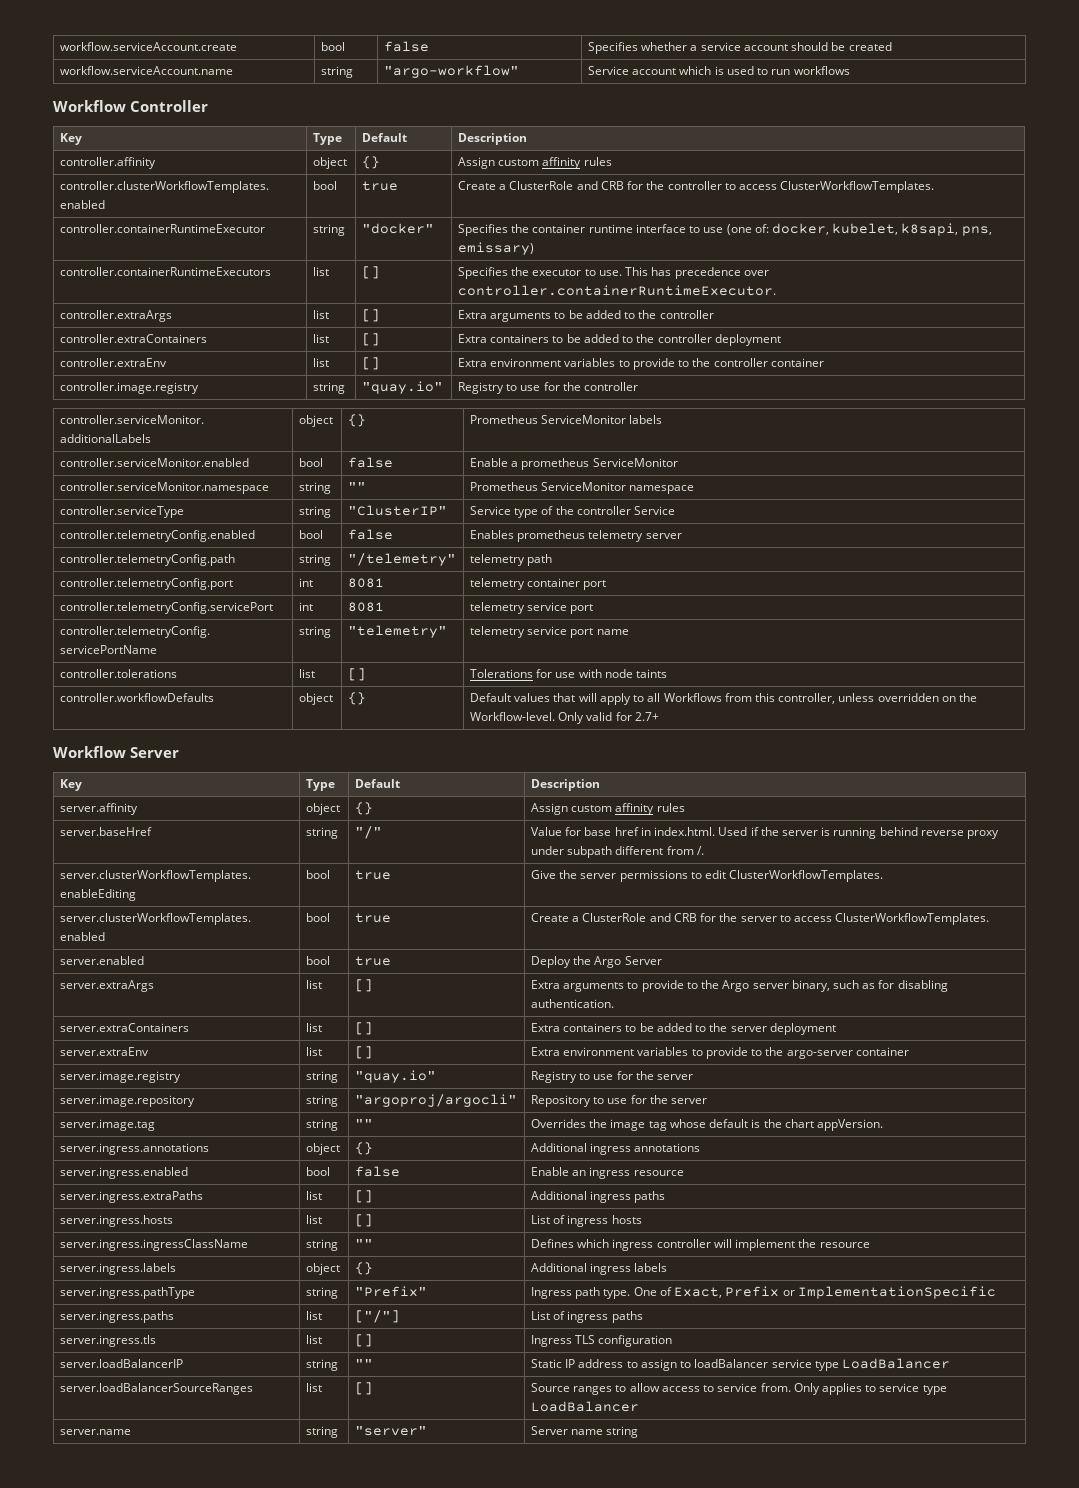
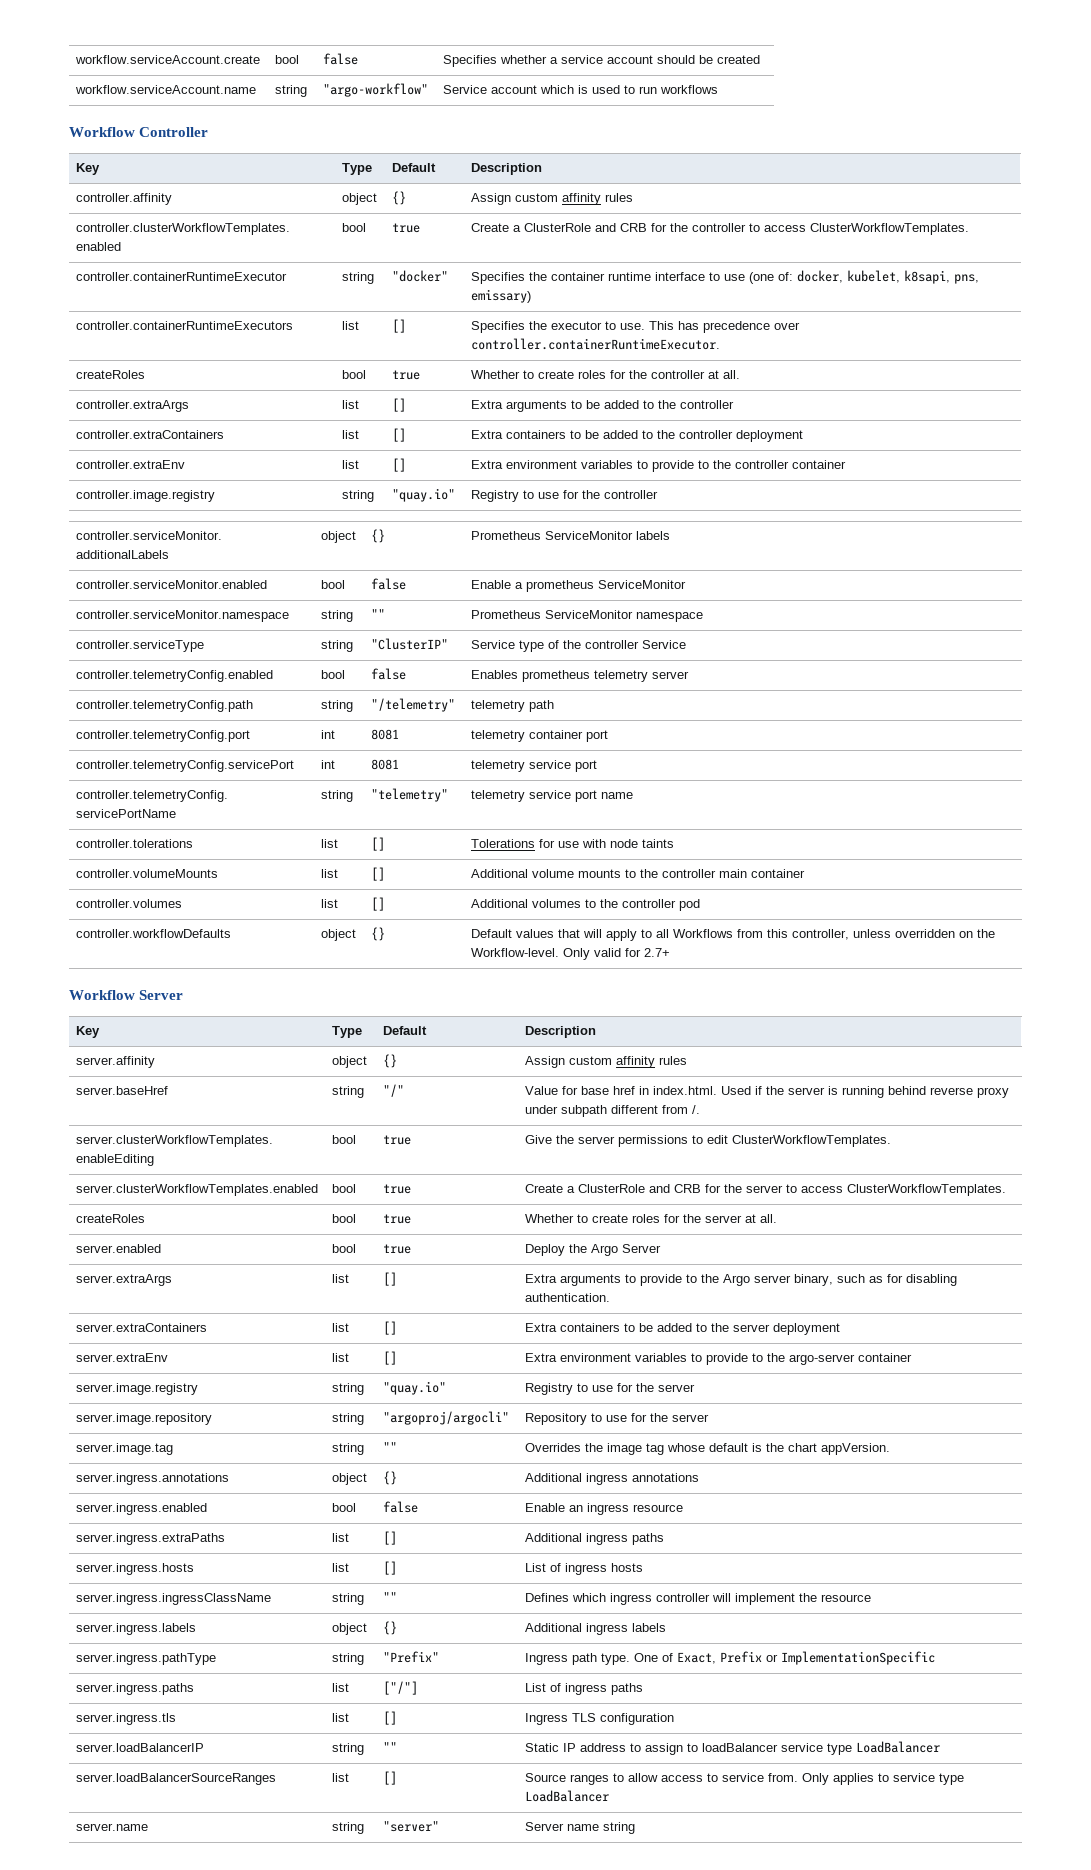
+ createRoles | bool | true | Whether to create roles for the controller at all.
+ controller.volumeMounts | list | [] | Additional volume mounts to the controller main container
+ controller.volumes | list | [] | Additional volumes to the controller pod
+ createRoles | bool | true | Whether to create roles for the server at all.

